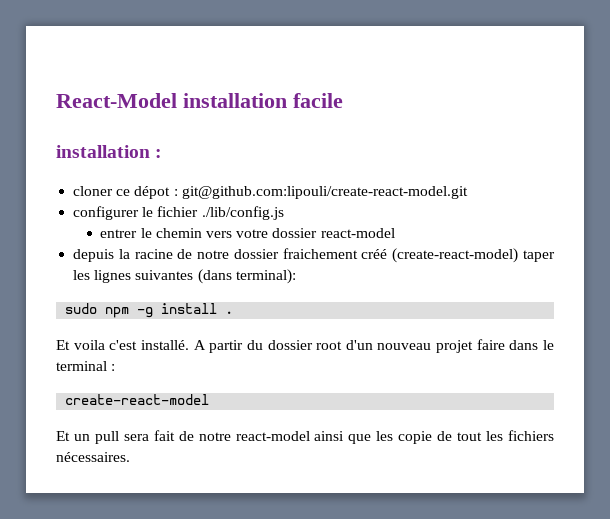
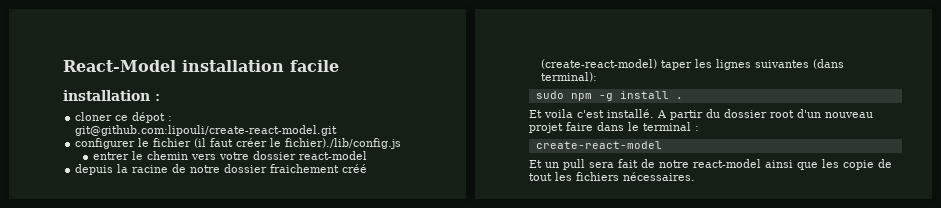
- configurer le fichier ./lib/config.js
+ configurer le fichier (il faut créer le fichier)./lib/config.js

